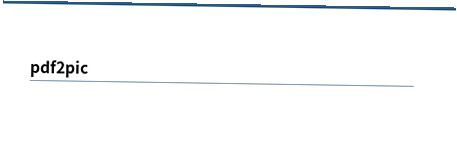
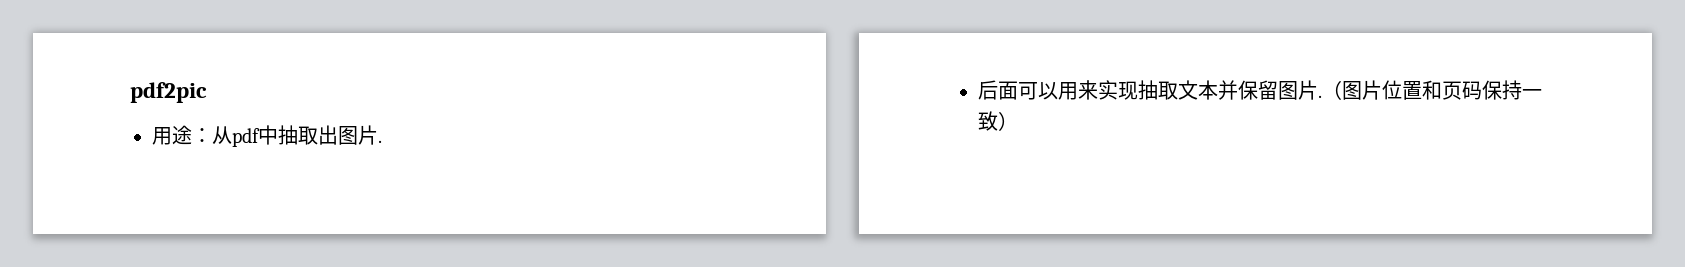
+ 用途：从pdf中抽取出图片.
+ 后面可以用来实现抽取文本并保留图片.（图片位置和页码保持一致）

